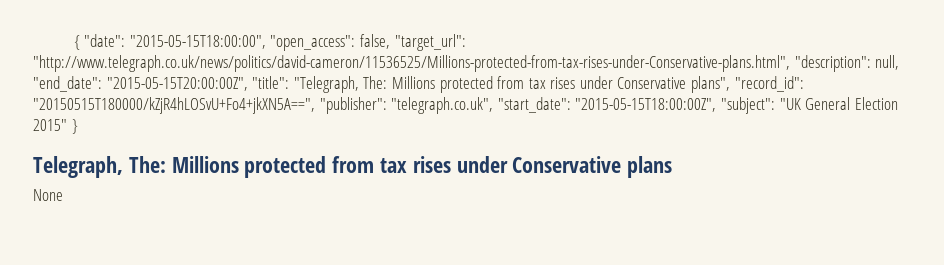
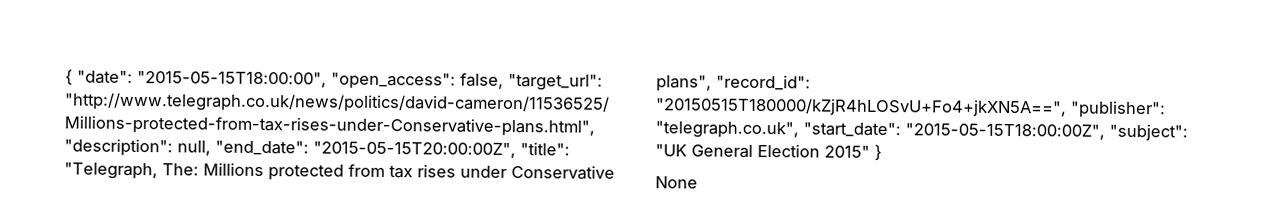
- Telegraph, The: Millions protected from tax rises under Conservative plans

